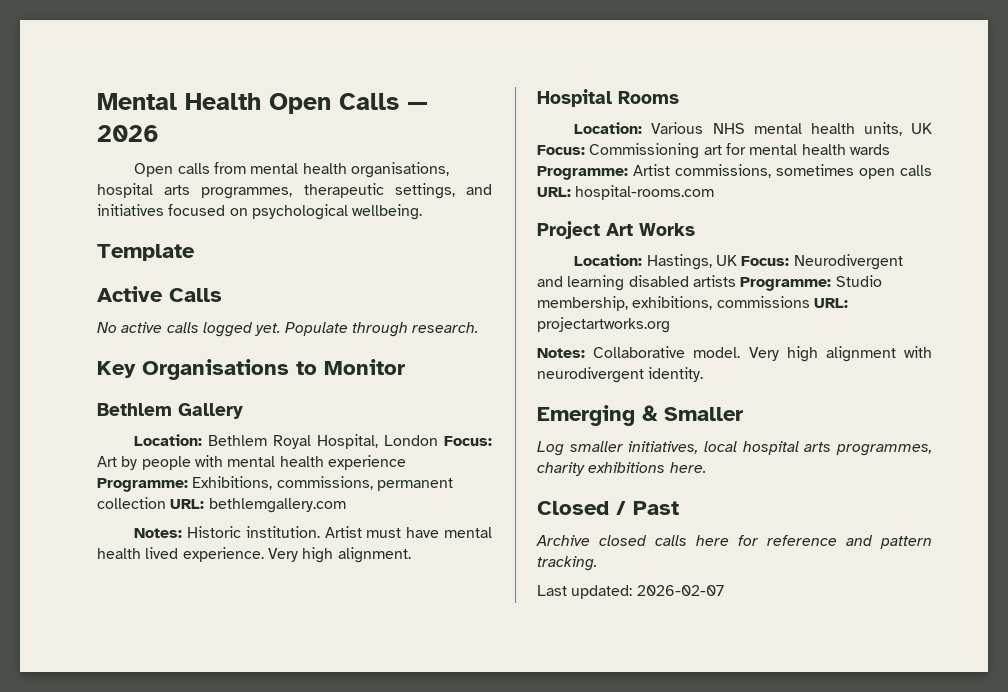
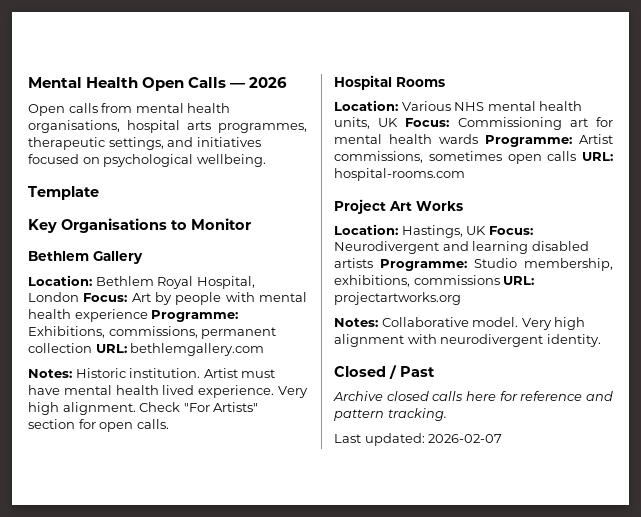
- Active Calls
- No active calls logged yet. Populate through research.
+ Check "For Artists" section for open calls.
- Emerging & Smaller
- Log smaller initiatives, local hospital arts programmes, charity exhibitions here.

